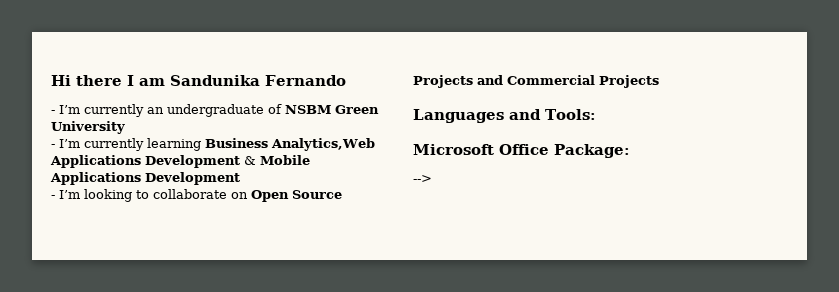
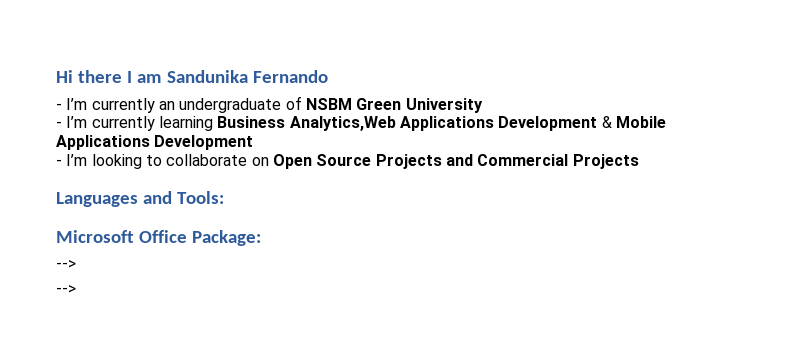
  Microsoft Office Package:
+ -->

